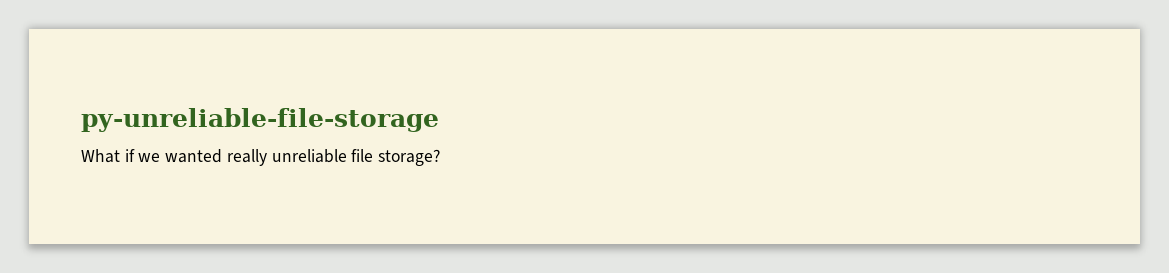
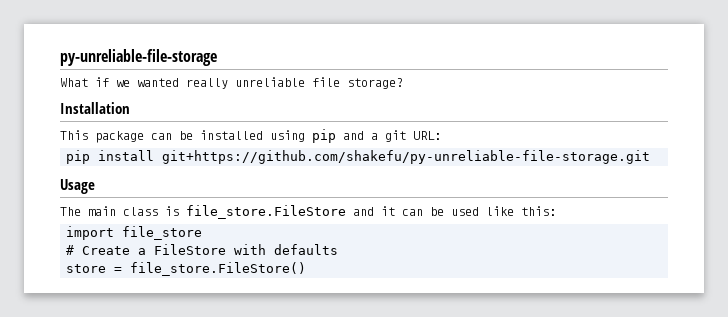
+ Installation
+ This package can be installed using pip and a git URL:
+ pip install git+https://github.com/shakefu/py-unreliable-file-storage.git
+ Usage
+ The main class is file_store.FileStore and it can be used like this:
+ import file_store
+ # Create a FileStore with defaults
+ store = file_store.FileStore()

